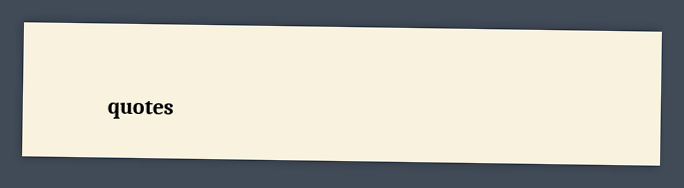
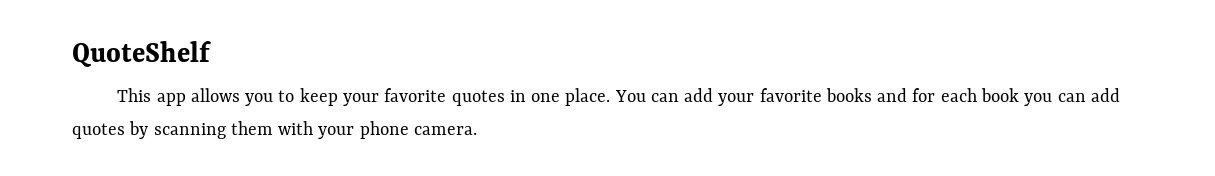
- quotes
+ QuoteShelf
+ This app allows you to keep your favorite quotes in one place. You can add your favorite books and for each book you can add quotes by scanning them with your phone camera.

